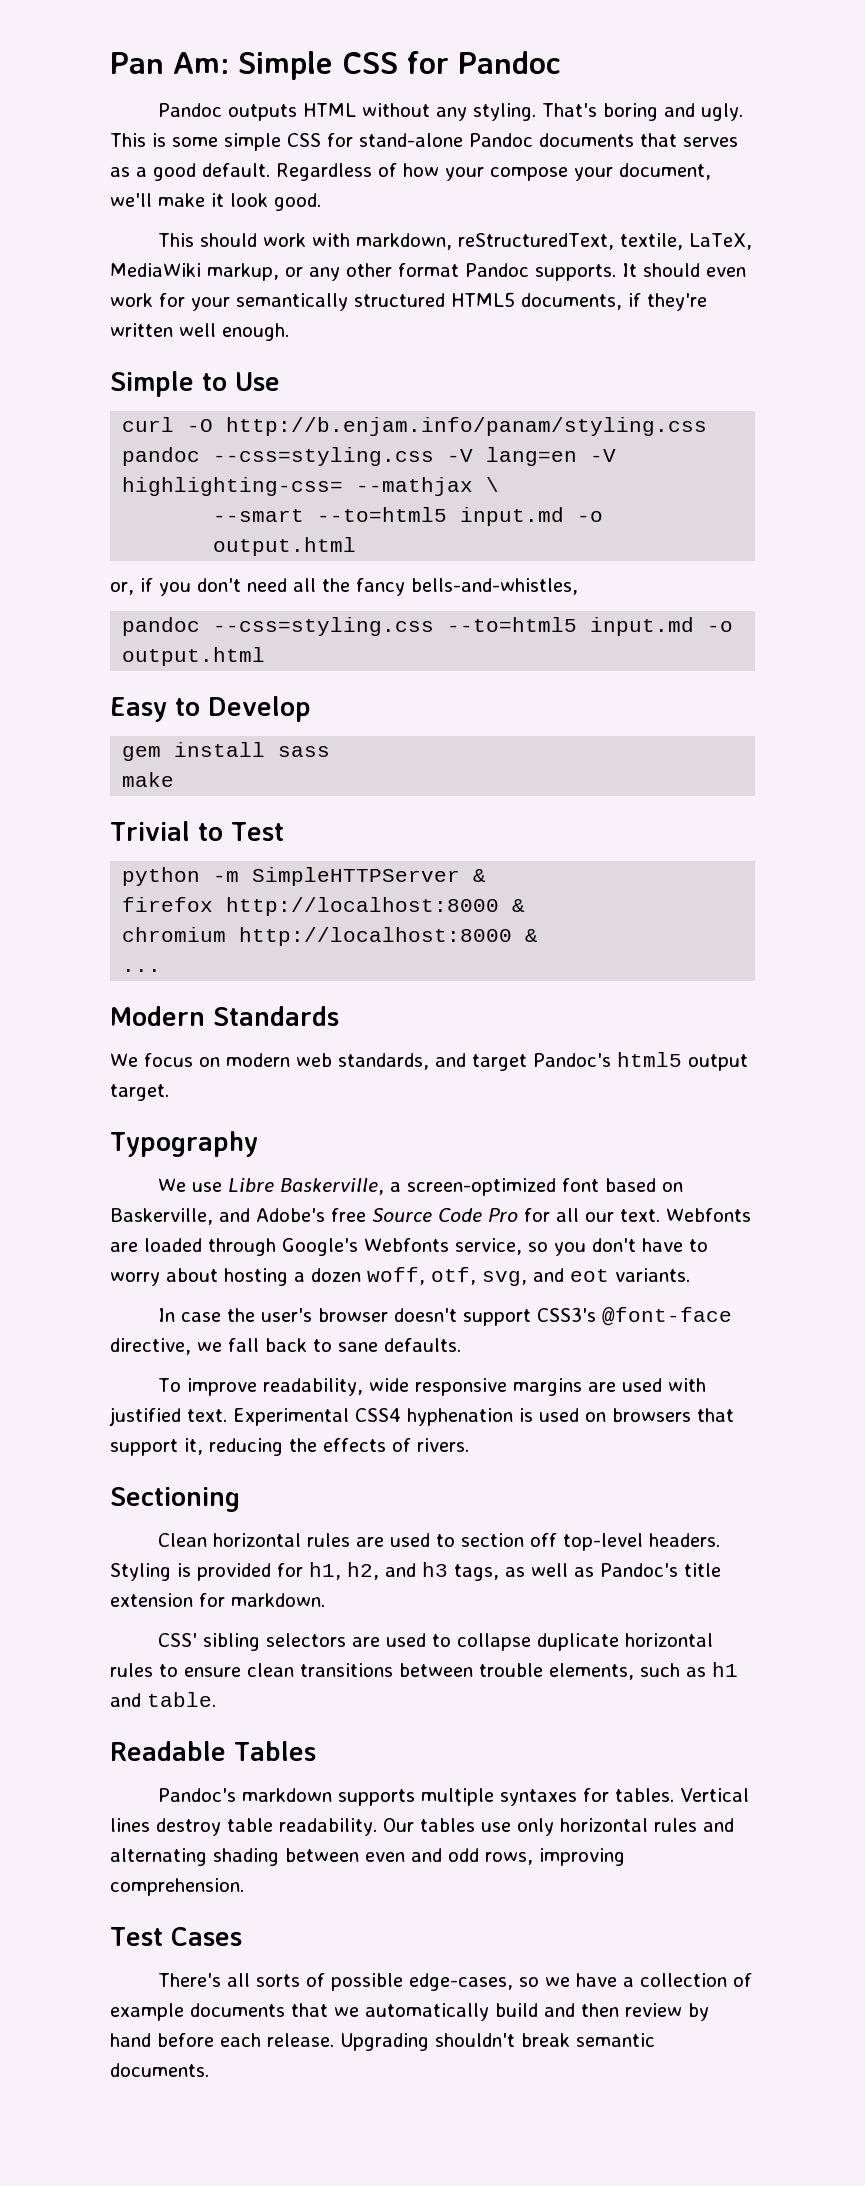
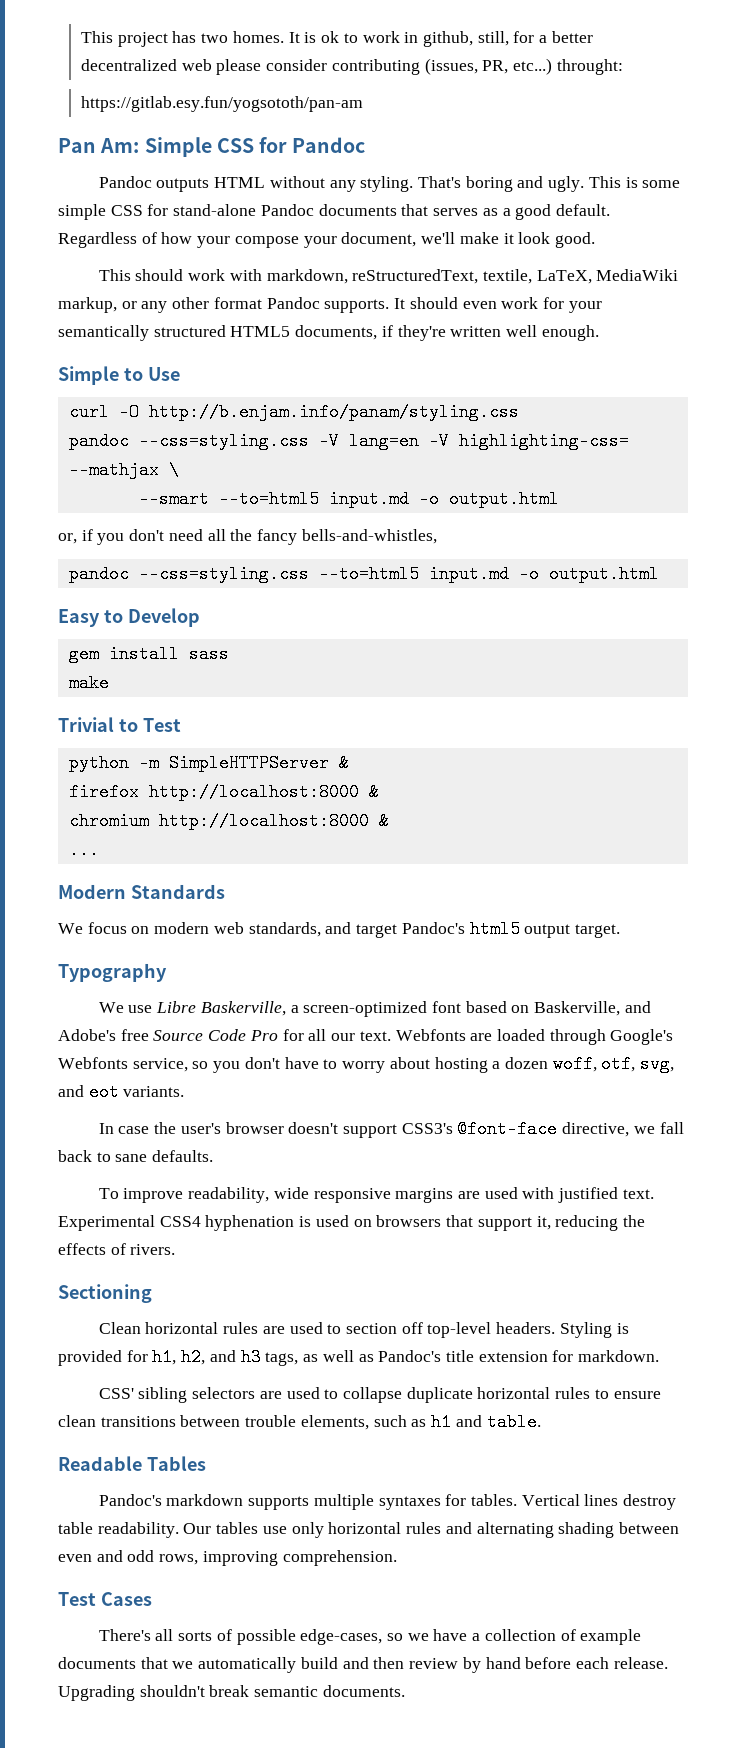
+ This project has two homes. It is ok to work in github, still, for a better decentralized web please consider contributing (issues, PR, etc...) throught:
+ https://gitlab.esy.fun/yogsototh/pan-am

